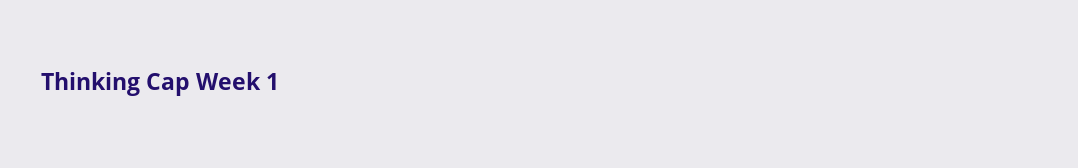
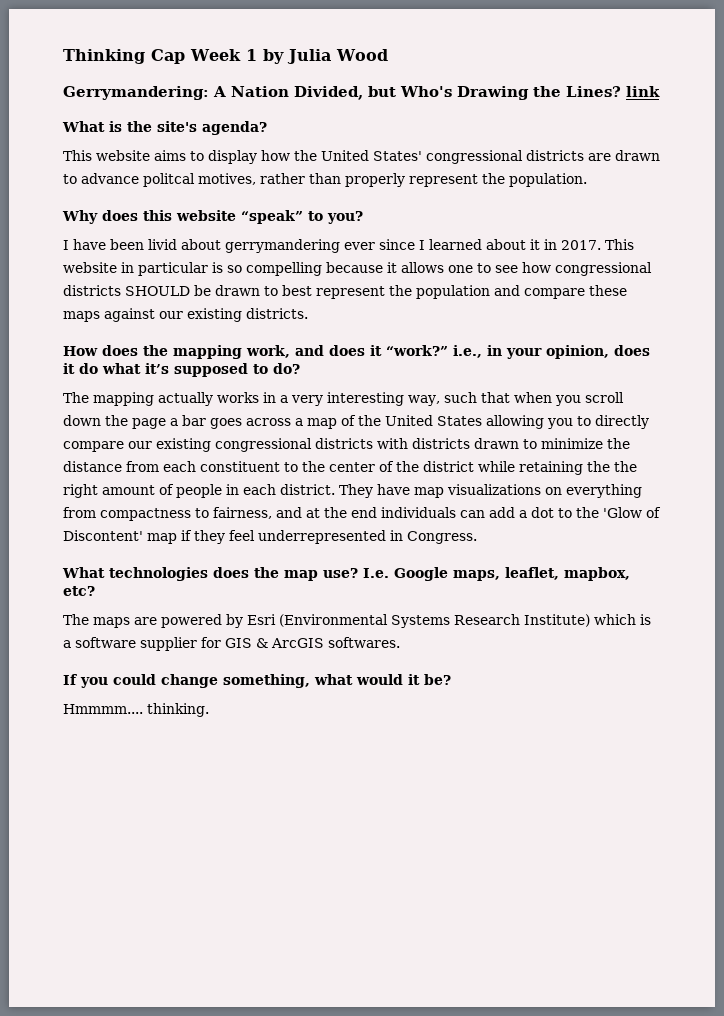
- Thinking Cap Week 1
+ Thinking Cap Week 1 by Julia Wood
+ Gerrymandering: A Nation Divided, but Who's Drawing the Lines? link
+ What is the site's agenda?
+ This website aims to display how the United States' congressional districts are drawn to advance politcal motives, rather than properly represent the population.
+ Why does this website “speak” to you?
+ I have been livid about gerrymandering ever since I learned about it in 2017. This website in particular is so compelling because it allows one to see how congressional districts SHOULD be drawn to best represent the population and compare these maps against our existing districts.
+ How does the mapping work, and does it “work?” i.e., in your opinion, does it do what it’s supposed to do?
+ The mapping actually works in a very interesting way, such that when you scroll down the page a bar goes across a map of the United States allowing you to directly compare our existing congressional districts with districts drawn to minimize the distance from each constituent to the center of the district while retaining the the right amount of people in each district. They have map visualizations on everything from compactness to fairness, and at the end individuals can add a dot to the 'Glow of Discontent' map if they feel underrepresented in Congress.
+ What technologies does the map use? I.e. Google maps, leaflet, mapbox, etc?
+ The maps are powered by Esri (Environmental Systems Research Institute) which is a software supplier for GIS & ArcGIS softwares.
+ If you could change something, what would it be?
+ Hmmmm.... thinking.

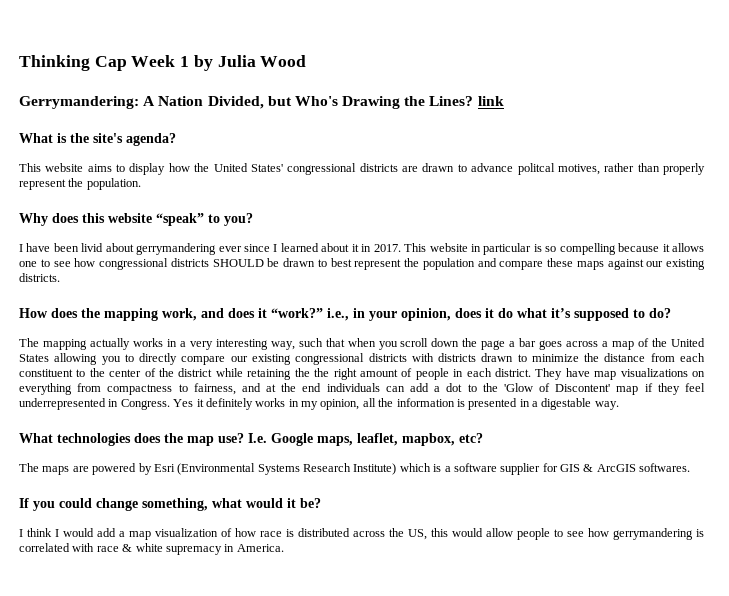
+ Yes it definitely works in my opinion, all the information is presented in a digestable way.
- Hmmmm.... thinking.
+ I think I would add a map visualization of how race is distributed across the US, this would allow people to see how gerrymandering is correlated with race & white supremacy in America.

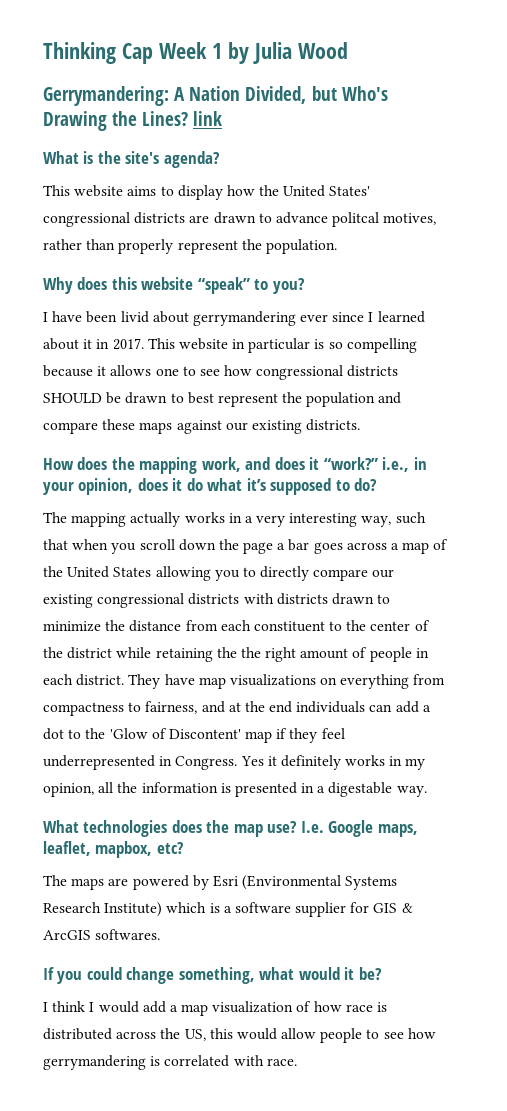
- I think I would add a map visualization of how race is distributed across the US, this would allow people to see how gerrymandering is correlated with race & white supremacy in America.
+ I think I would add a map visualization of how race is distributed across the US, this would allow people to see how gerrymandering is correlated with race.

